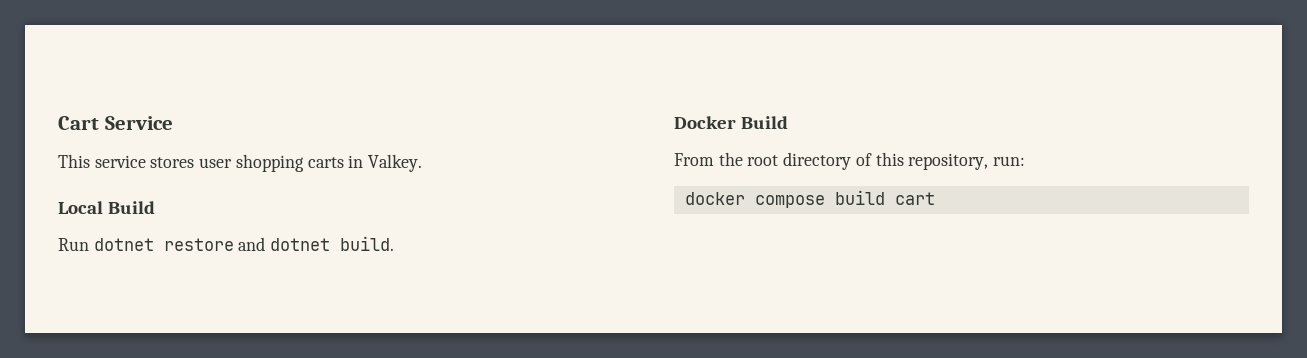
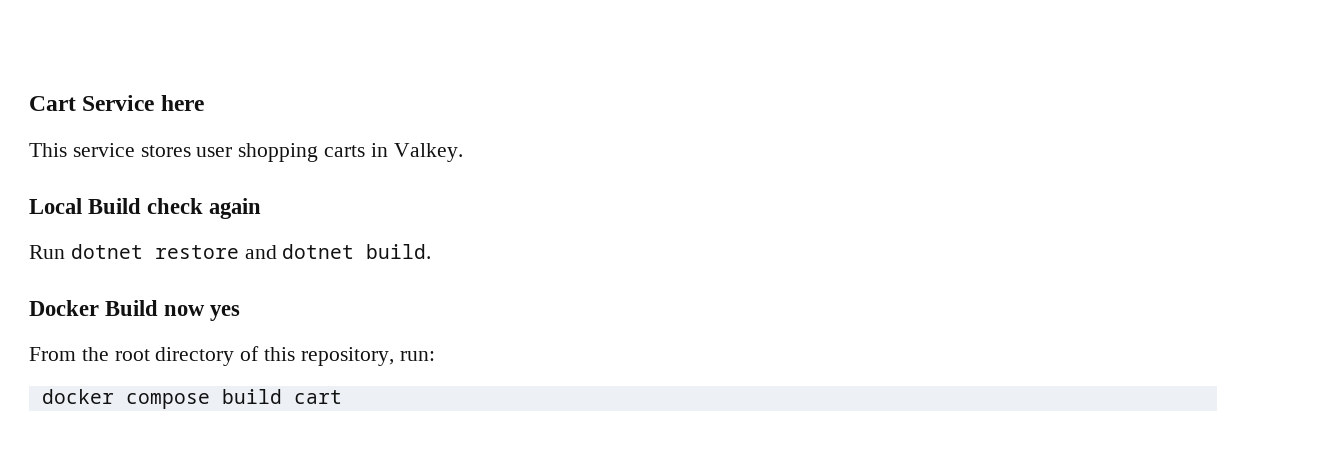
- Cart Service
+ Cart Service here
- Local Build
+ Local Build check again
- Docker Build
+ Docker Build now yes

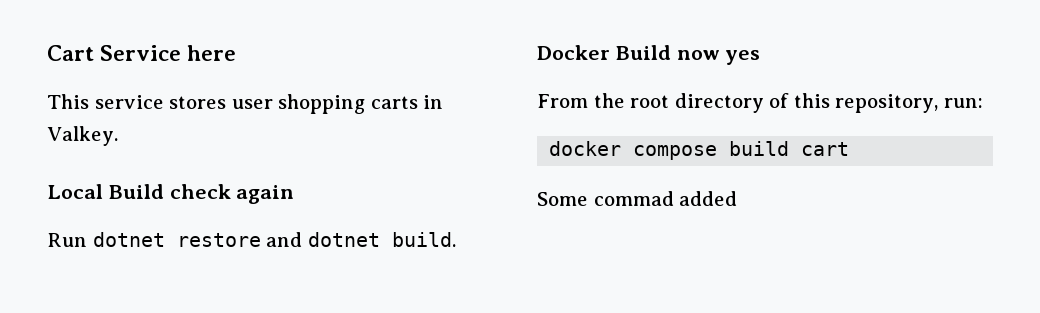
+ Some commad added

